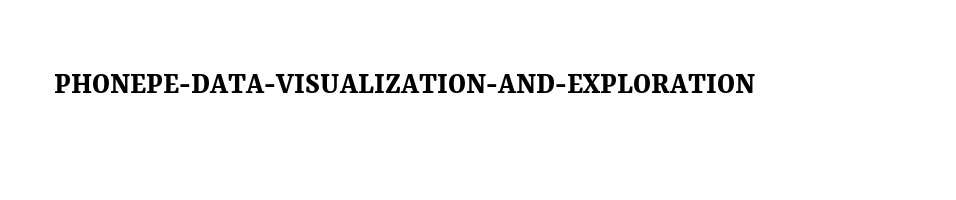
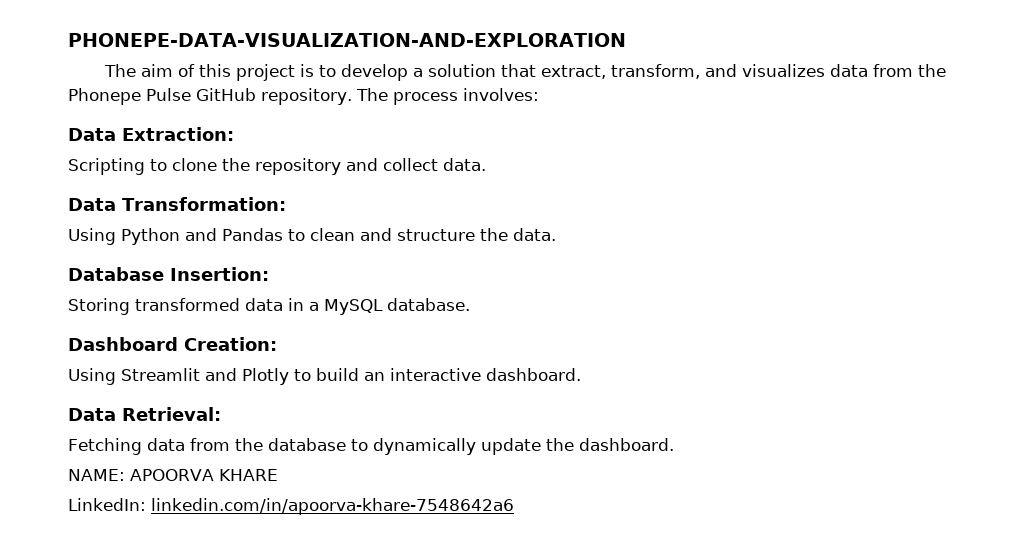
+ The aim of this project is to develop a solution that extract, transform, and visualizes data from the Phonepe Pulse GitHub repository. The process involves:
+ Data Extraction:
+ Scripting to clone the repository and collect data.
+ Data Transformation:
+ Using Python and Pandas to clean and structure the data.
+ Database Insertion:
+ Storing transformed data in a MySQL database.
+ Dashboard Creation:
+ Using Streamlit and Plotly to build an interactive dashboard.
+ Data Retrieval:
+ Fetching data from the database to dynamically update the dashboard.
+ NAME: APOORVA KHARE
+ LinkedIn: linkedin.com/in/apoorva-khare-7548642a6

